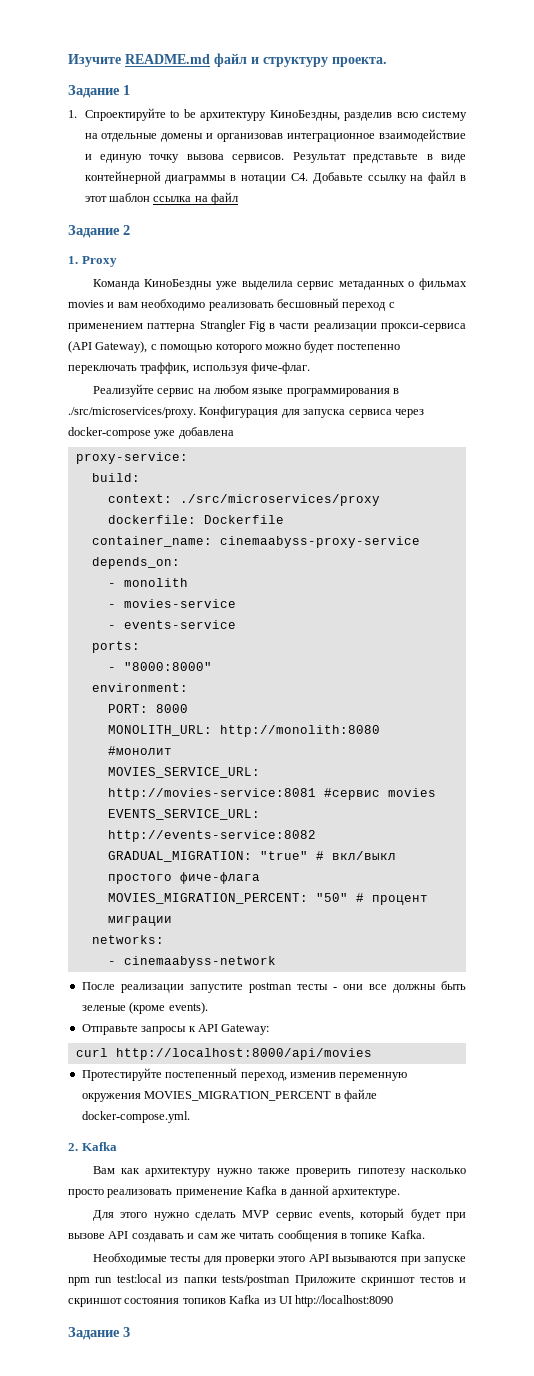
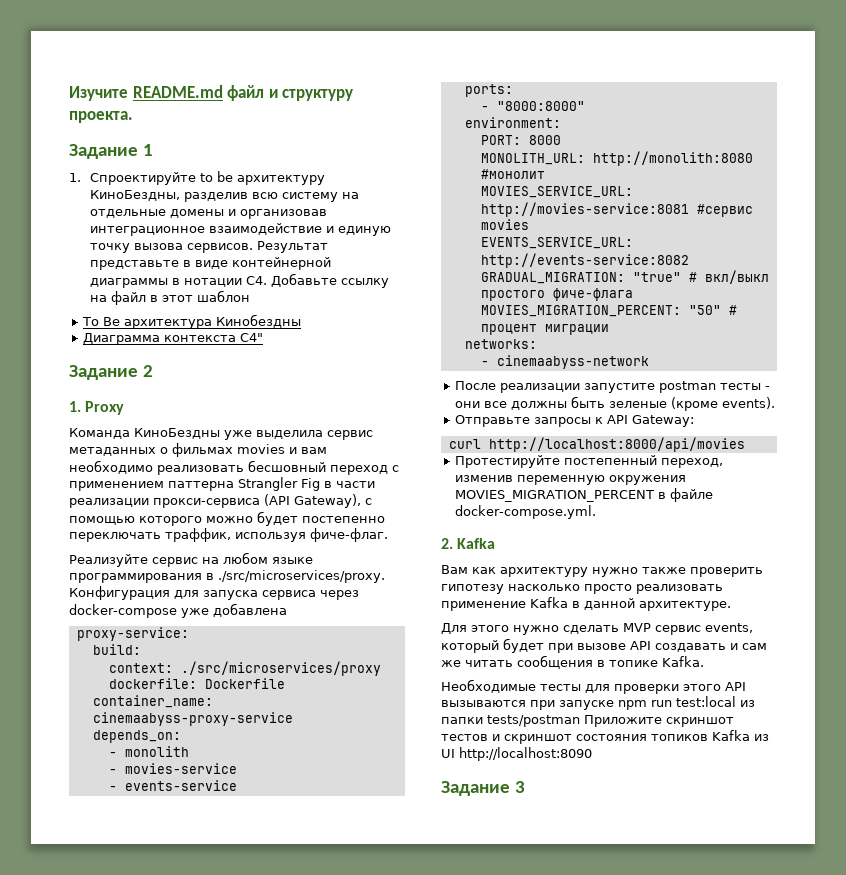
- Результат представьте в виде контейнерной диаграммы в нотации С4. Добавьте ссылку на файл в этот шаблон ссылка на файл
+ Результат представьте в виде контейнерной диаграммы в нотации С4. Добавьте ссылку на файл в этот шаблон
+ To Be архитектура Кинобездны
+ Диаграмма контекста C4"

